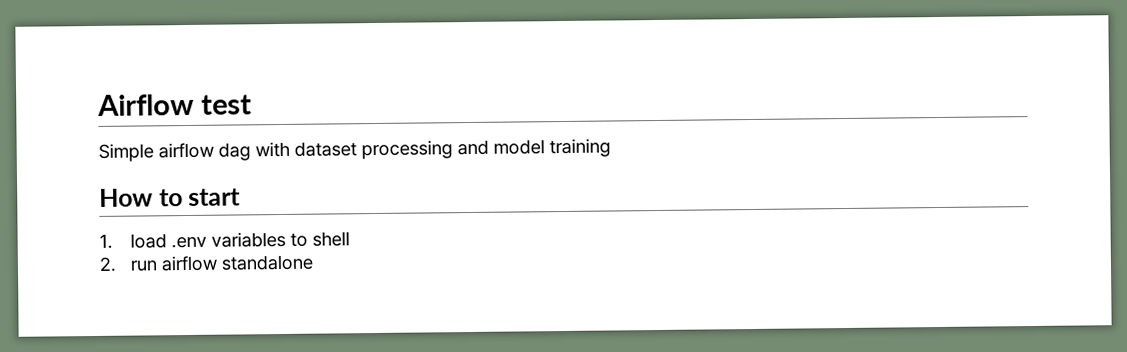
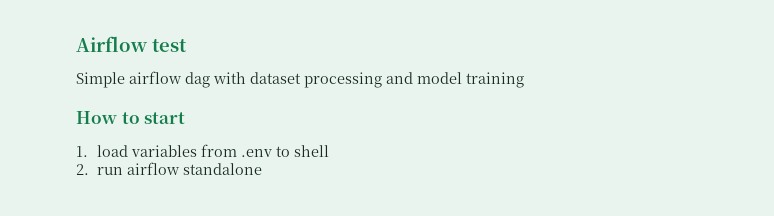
- 1. load .env variables to shell
+ 1. load variables from .env to shell

